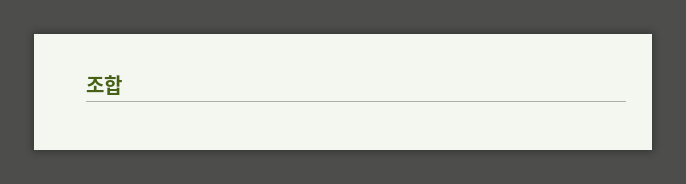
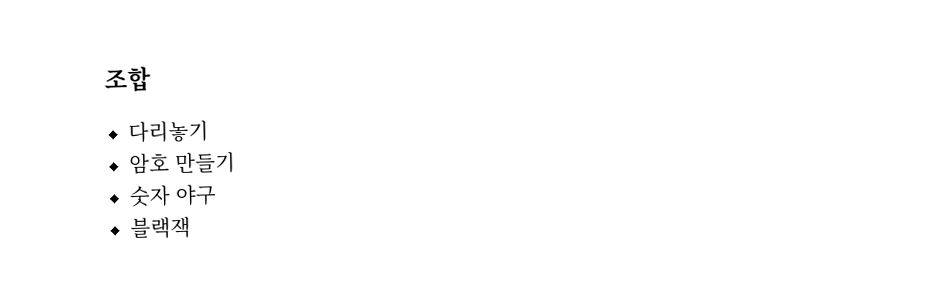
+ 다리놓기
+ 암호 만들기
+ 숫자 야구
+ 블랙잭

